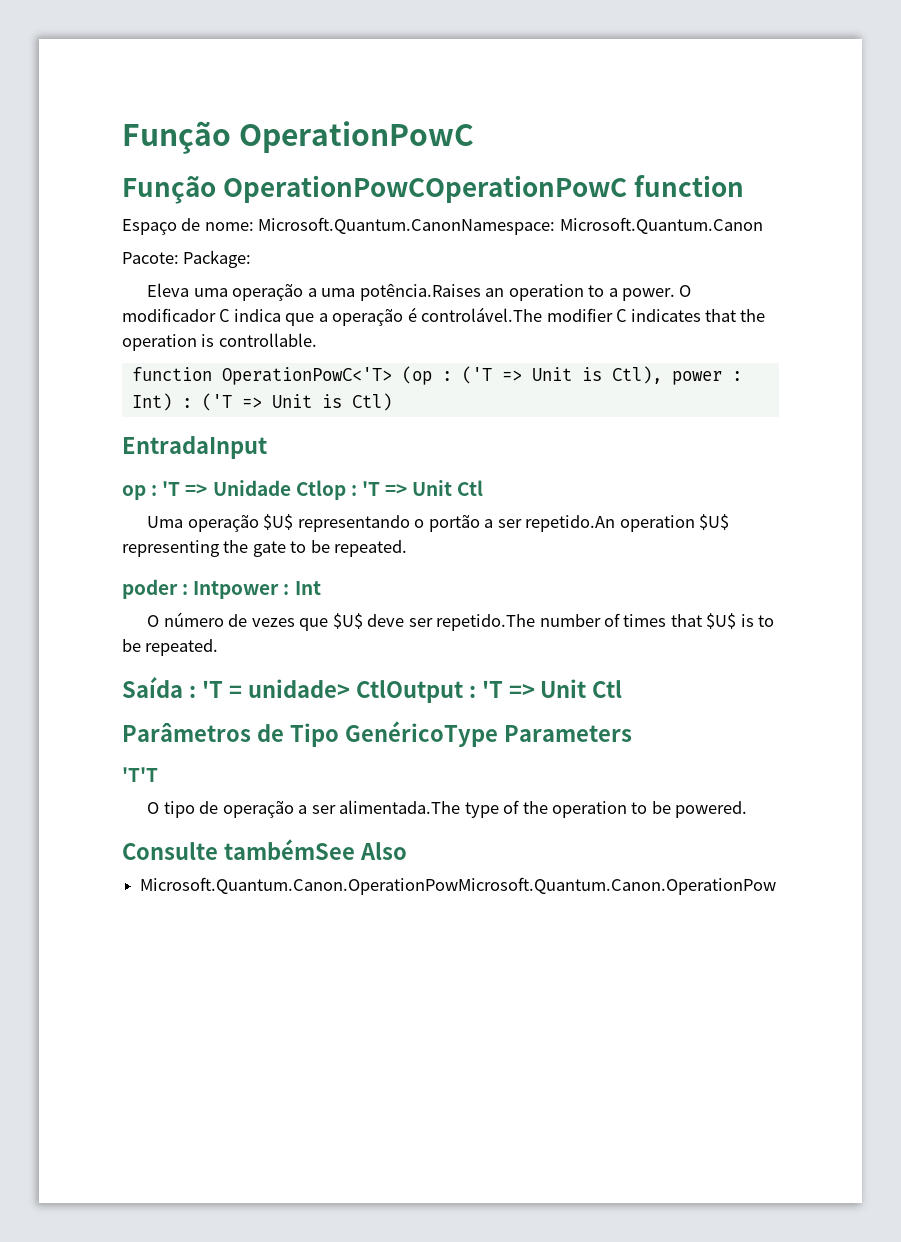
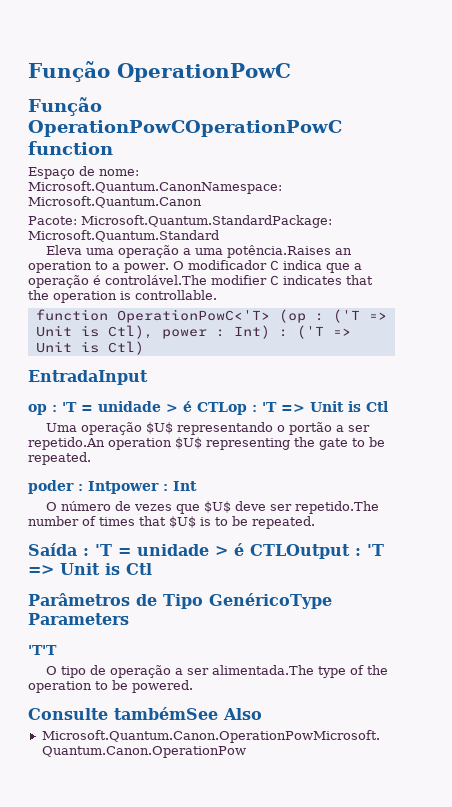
- Pacote: Package:
+ Pacote: Microsoft.Quantum.StandardPackage: Microsoft.Quantum.Standard
- op : 'T => Unidade Ctlop : 'T => Unit Ctl
+ op : 'T = unidade > é CTLop : 'T => Unit is Ctl
- Saída : 'T = unidade> CtlOutput : 'T => Unit Ctl
+ Saída : 'T = unidade > é CTLOutput : 'T => Unit is Ctl

